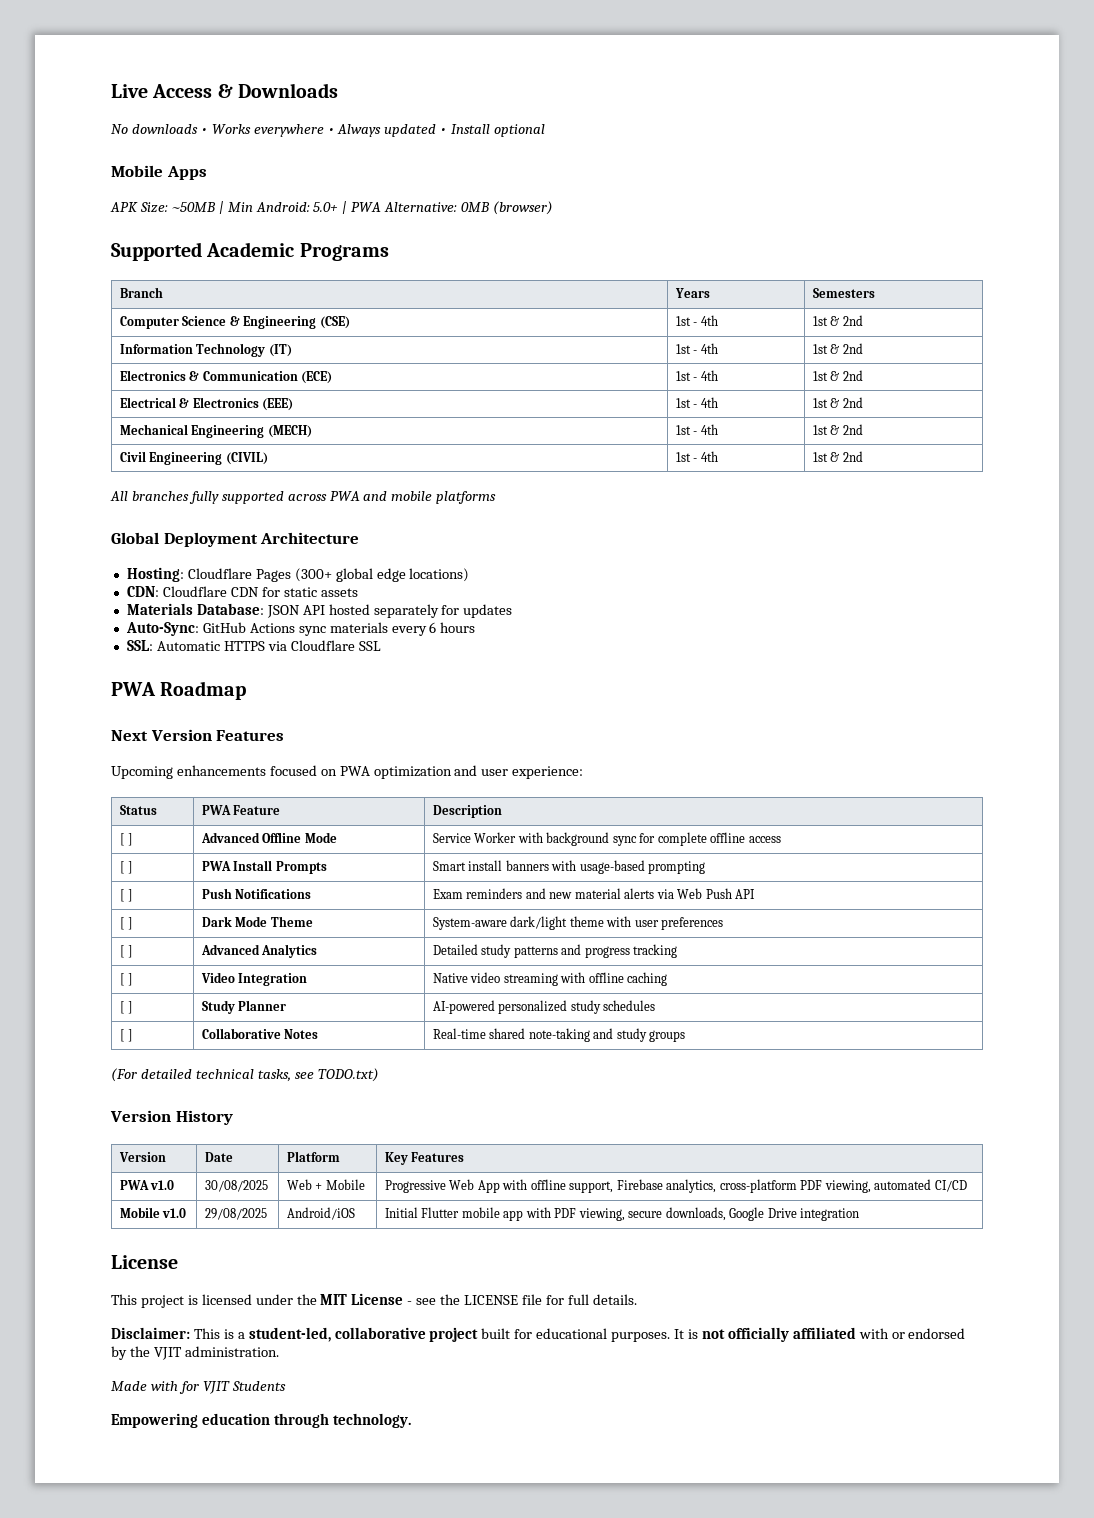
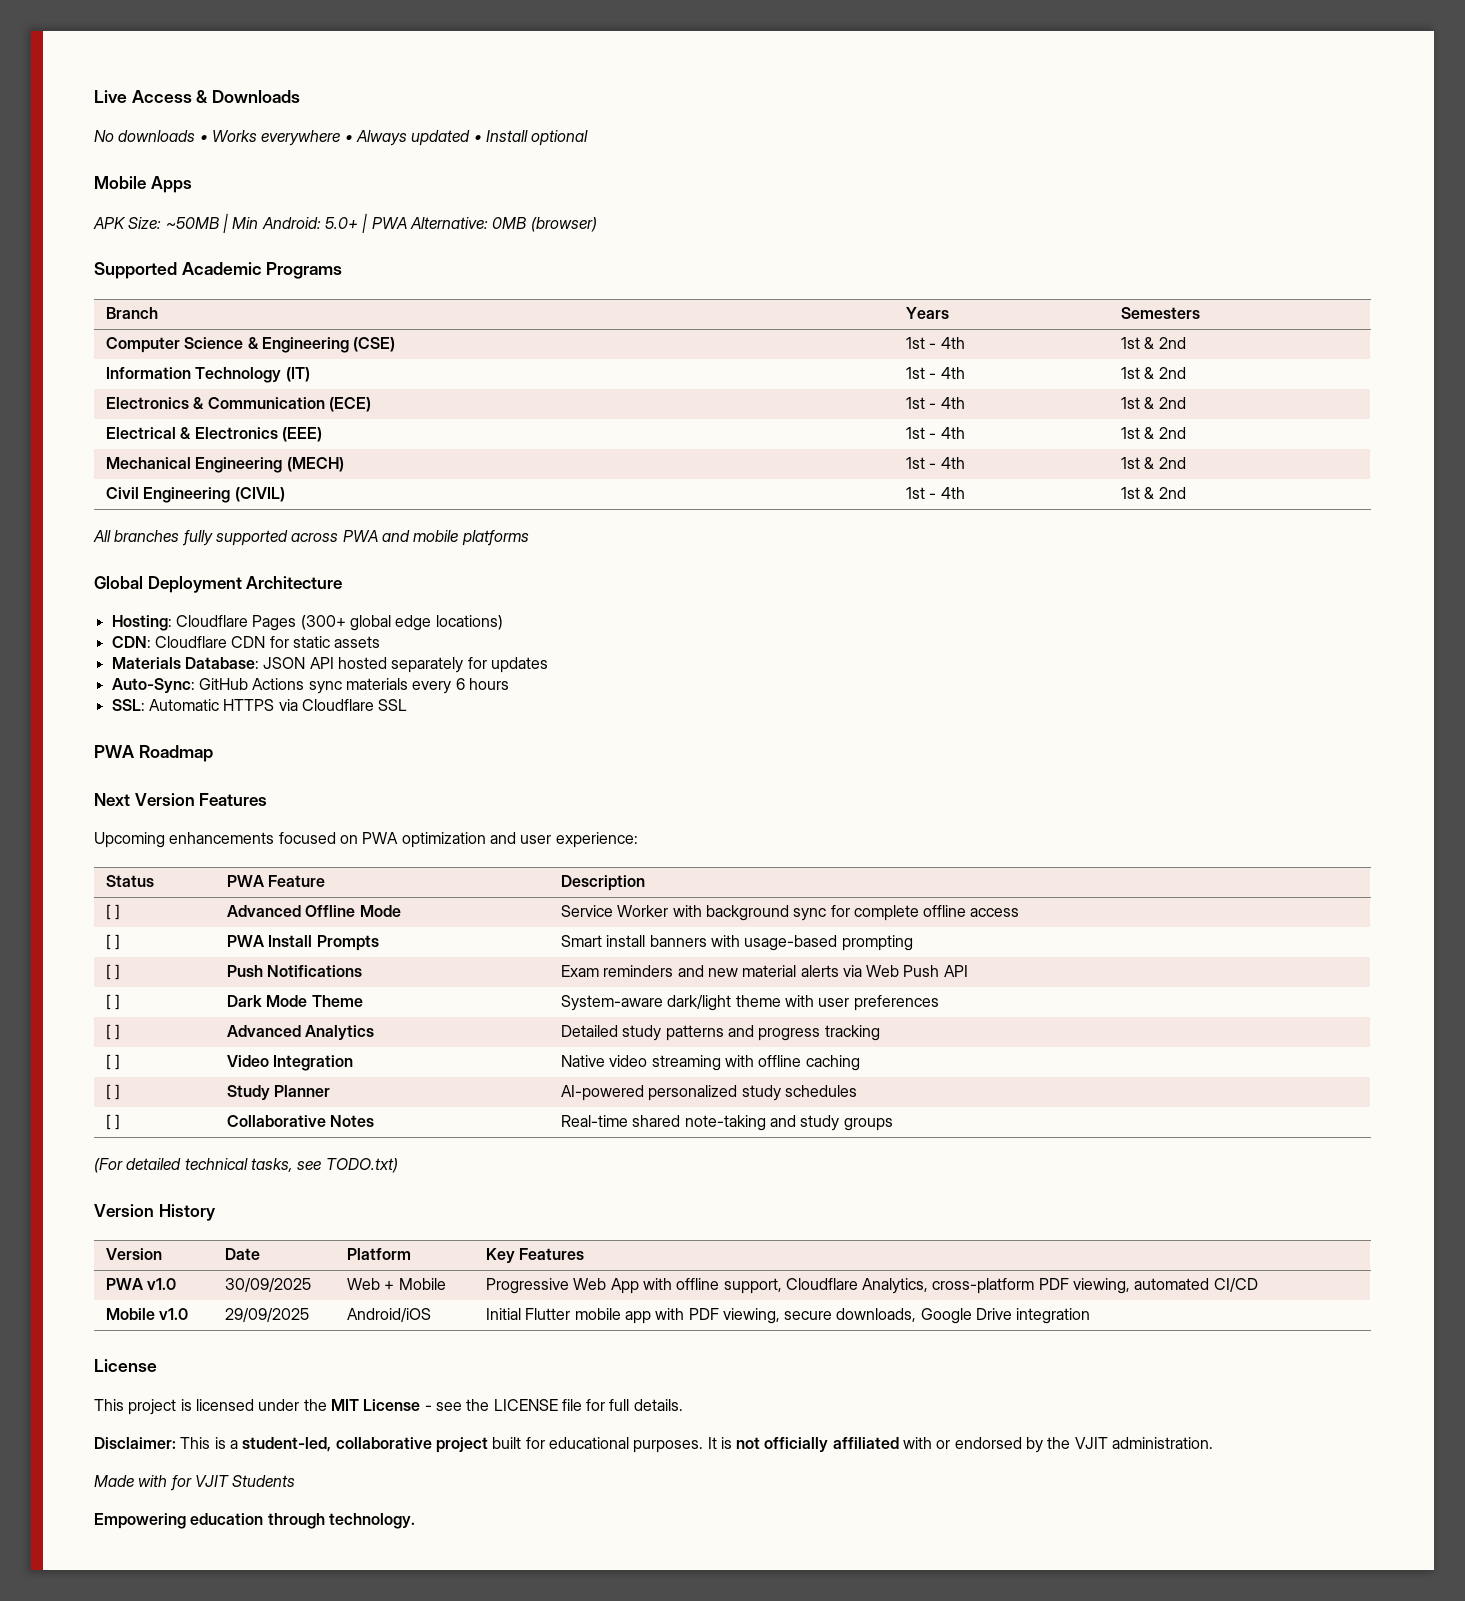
- PWA v1.0 | 30/08/2025 | Web + Mobile | Progressive Web App with offline support, Firebase analytics, cross-platform PDF viewing, automated CI/CD
+ PWA v1.0 | 30/09/2025 | Web + Mobile | Progressive Web App with offline support, Cloudflare Analytics, cross-platform PDF viewing, automated CI/CD
- Mobile v1.0 | 29/08/2025 | Android/iOS | Initial Flutter mobile app with PDF viewing, secure downloads, Google Drive integration
+ Mobile v1.0 | 29/09/2025 | Android/iOS | Initial Flutter mobile app with PDF viewing, secure downloads, Google Drive integration

